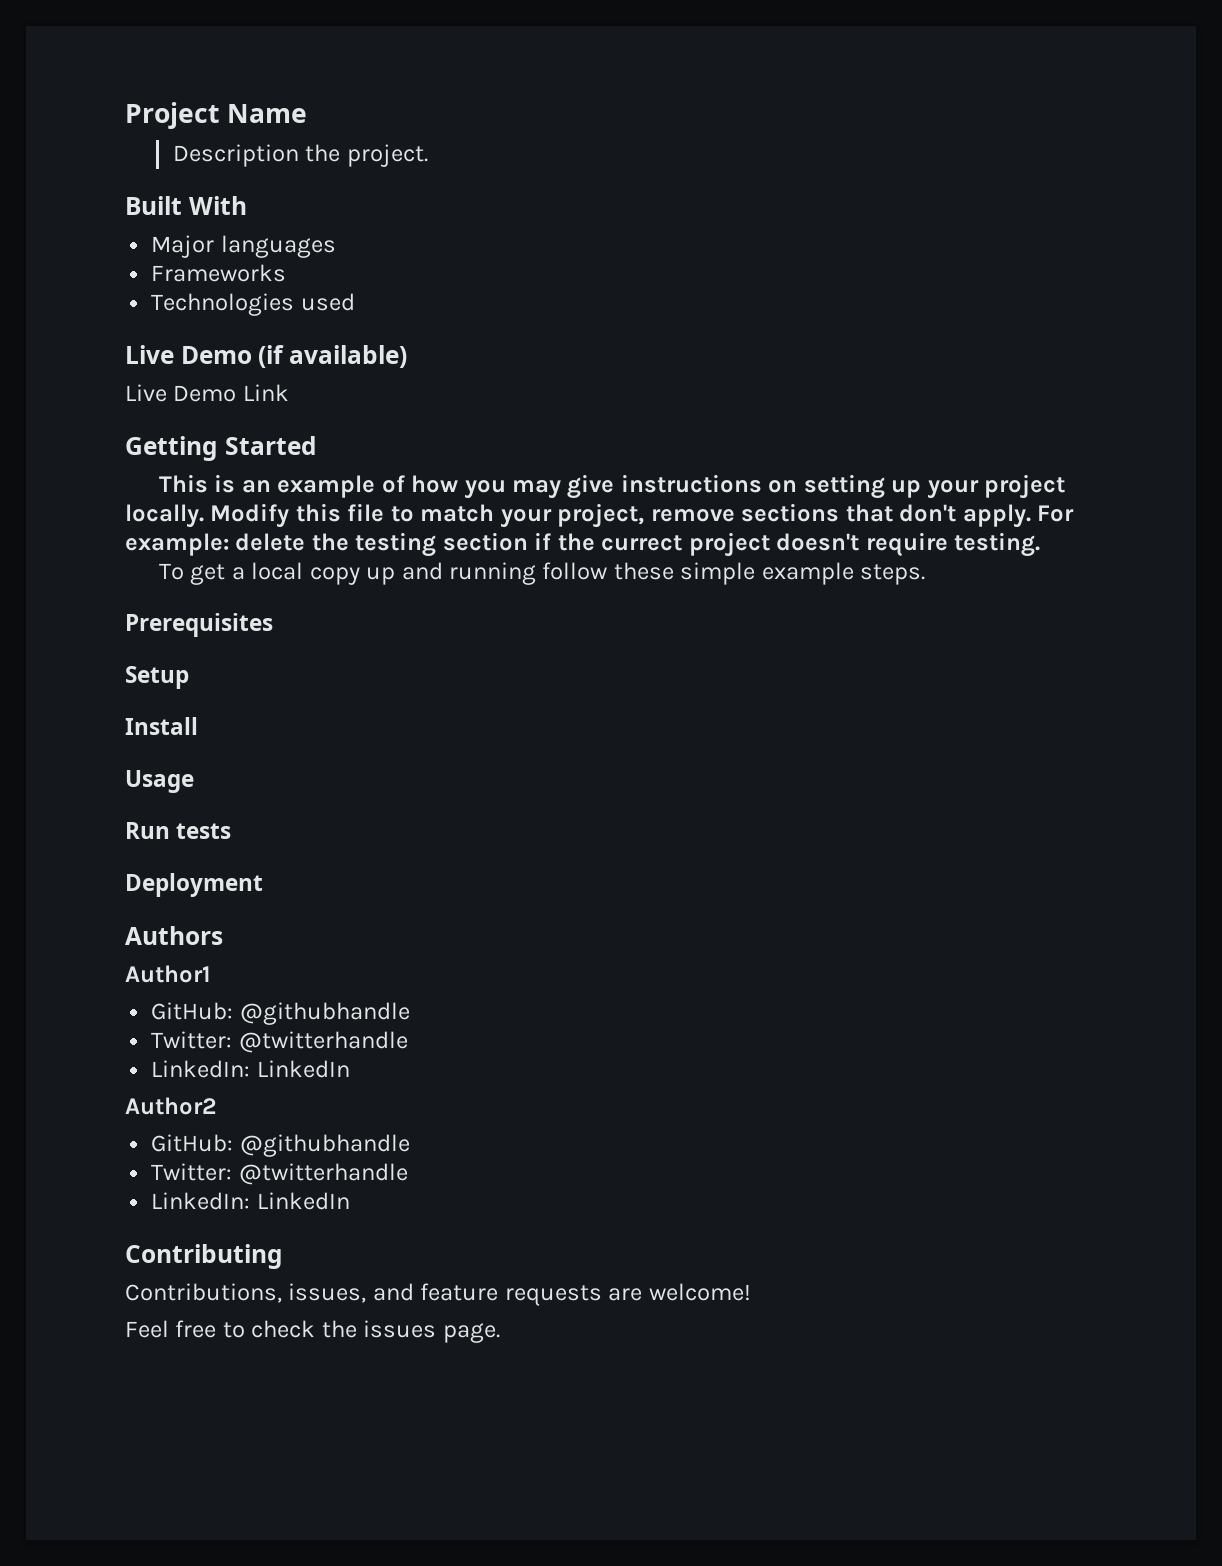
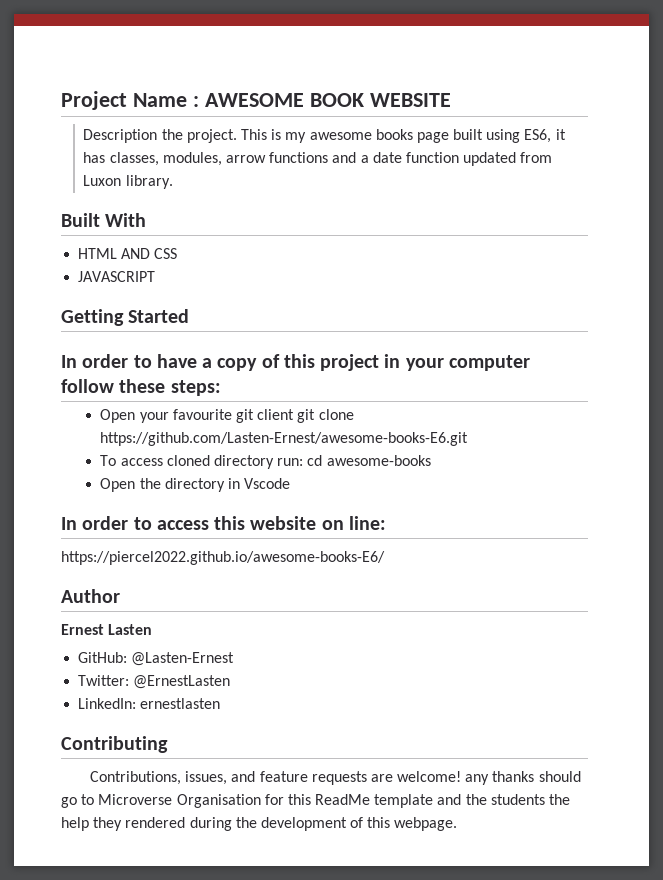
- Project Name
+ Project Name : AWESOME BOOK WEBSITE
- Description the project.
+ Description the project. This is my awesome books page built using ES6, it has classes, modules, arrow functions and a date function updated from Luxon library.
  Built With
- Major languages
- Frameworks
- Technologies used
- Live Demo (if available)
- Live Demo Link
+ HTML AND CSS
+ JAVASCRIPT
  Getting Started
- This is an example of how you may give instructions on setting up your project locally. Modify this file to match your project, remove sections that don't apply. For example: delete the testing section if the currect project doesn't require testing.
- To get a local copy up and running follow these simple example steps.
- Prerequisites
- Setup
- Install
- Usage
- Run tests
- Deployment
- Authors
- Author1
- GitHub: @githubhandle
- Twitter: @twitterhandle
- LinkedIn: LinkedIn
- Author2
- GitHub: @githubhandle
- Twitter: @twitterhandle
- LinkedIn: LinkedIn
+ In order to have a copy of this project in your computer follow these steps:
+ Open your favourite git client git clone https://github.com/Lasten-Ernest/awesome-books-E6.git
+ To access cloned directory run: cd awesome-books
+ Open the directory in Vscode
+ In order to access this website on line:
+ https://piercel2022.github.io/awesome-books-E6/
+ Author
+ Ernest Lasten
+ GitHub: @Lasten-Ernest
+ Twitter: @ErnestLasten
+ LinkedIn: ernestlasten
- Contributions, issues, and feature requests are welcome!
- Feel free to check the issues page.
+ Contributions, issues, and feature requests are welcome! any thanks should go to Microverse Organisation for this ReadMe template and the students the help they rendered during the development of this webpage.

